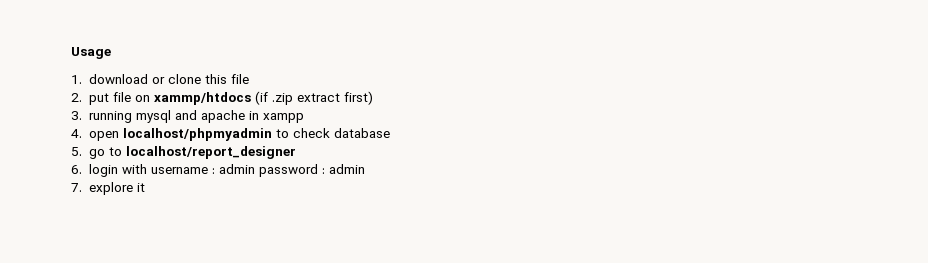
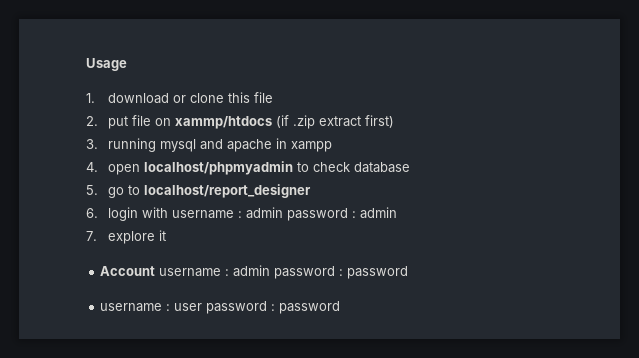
+ Account username : admin password : password
+ username : user password : password

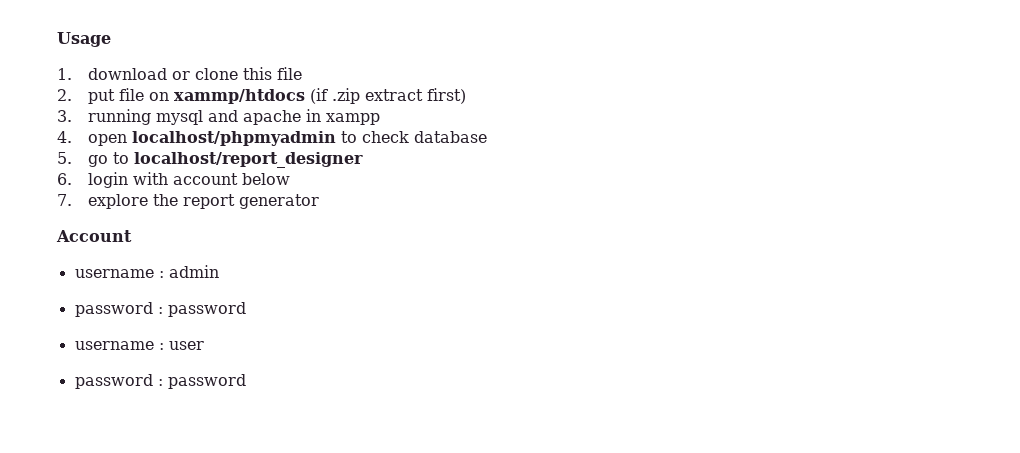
- 6. login with username : admin password : admin
- 7. explore it
- Account username : admin password : password
+ 6. login with account below
+ 7. explore the report generator
+ Account
+ username : admin
+ password : password
- username : user password : password
+ username : user
+ password : password

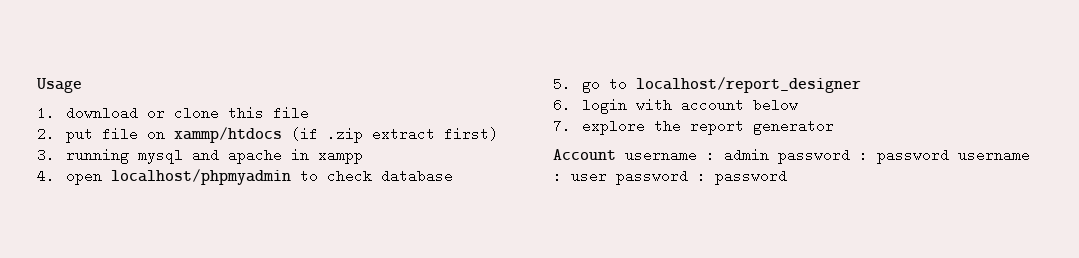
- Account
- username : admin
- password : password
- username : user
- password : password
+ Account username : admin password : password username : user password : password

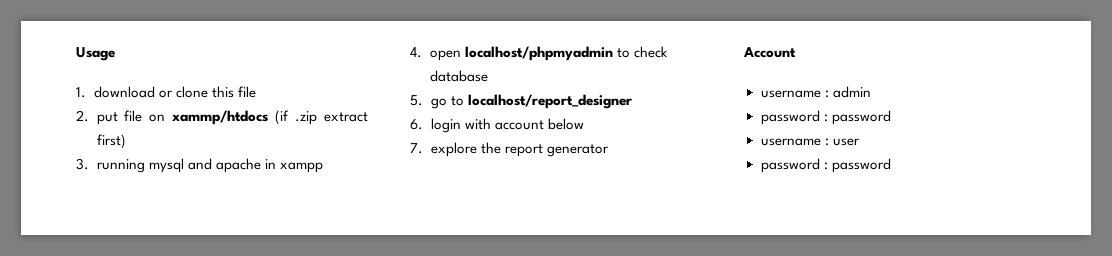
- Account username : admin password : password username : user password : password
+ Account
+ username : admin
+ password : password
+ username : user
+ password : password

